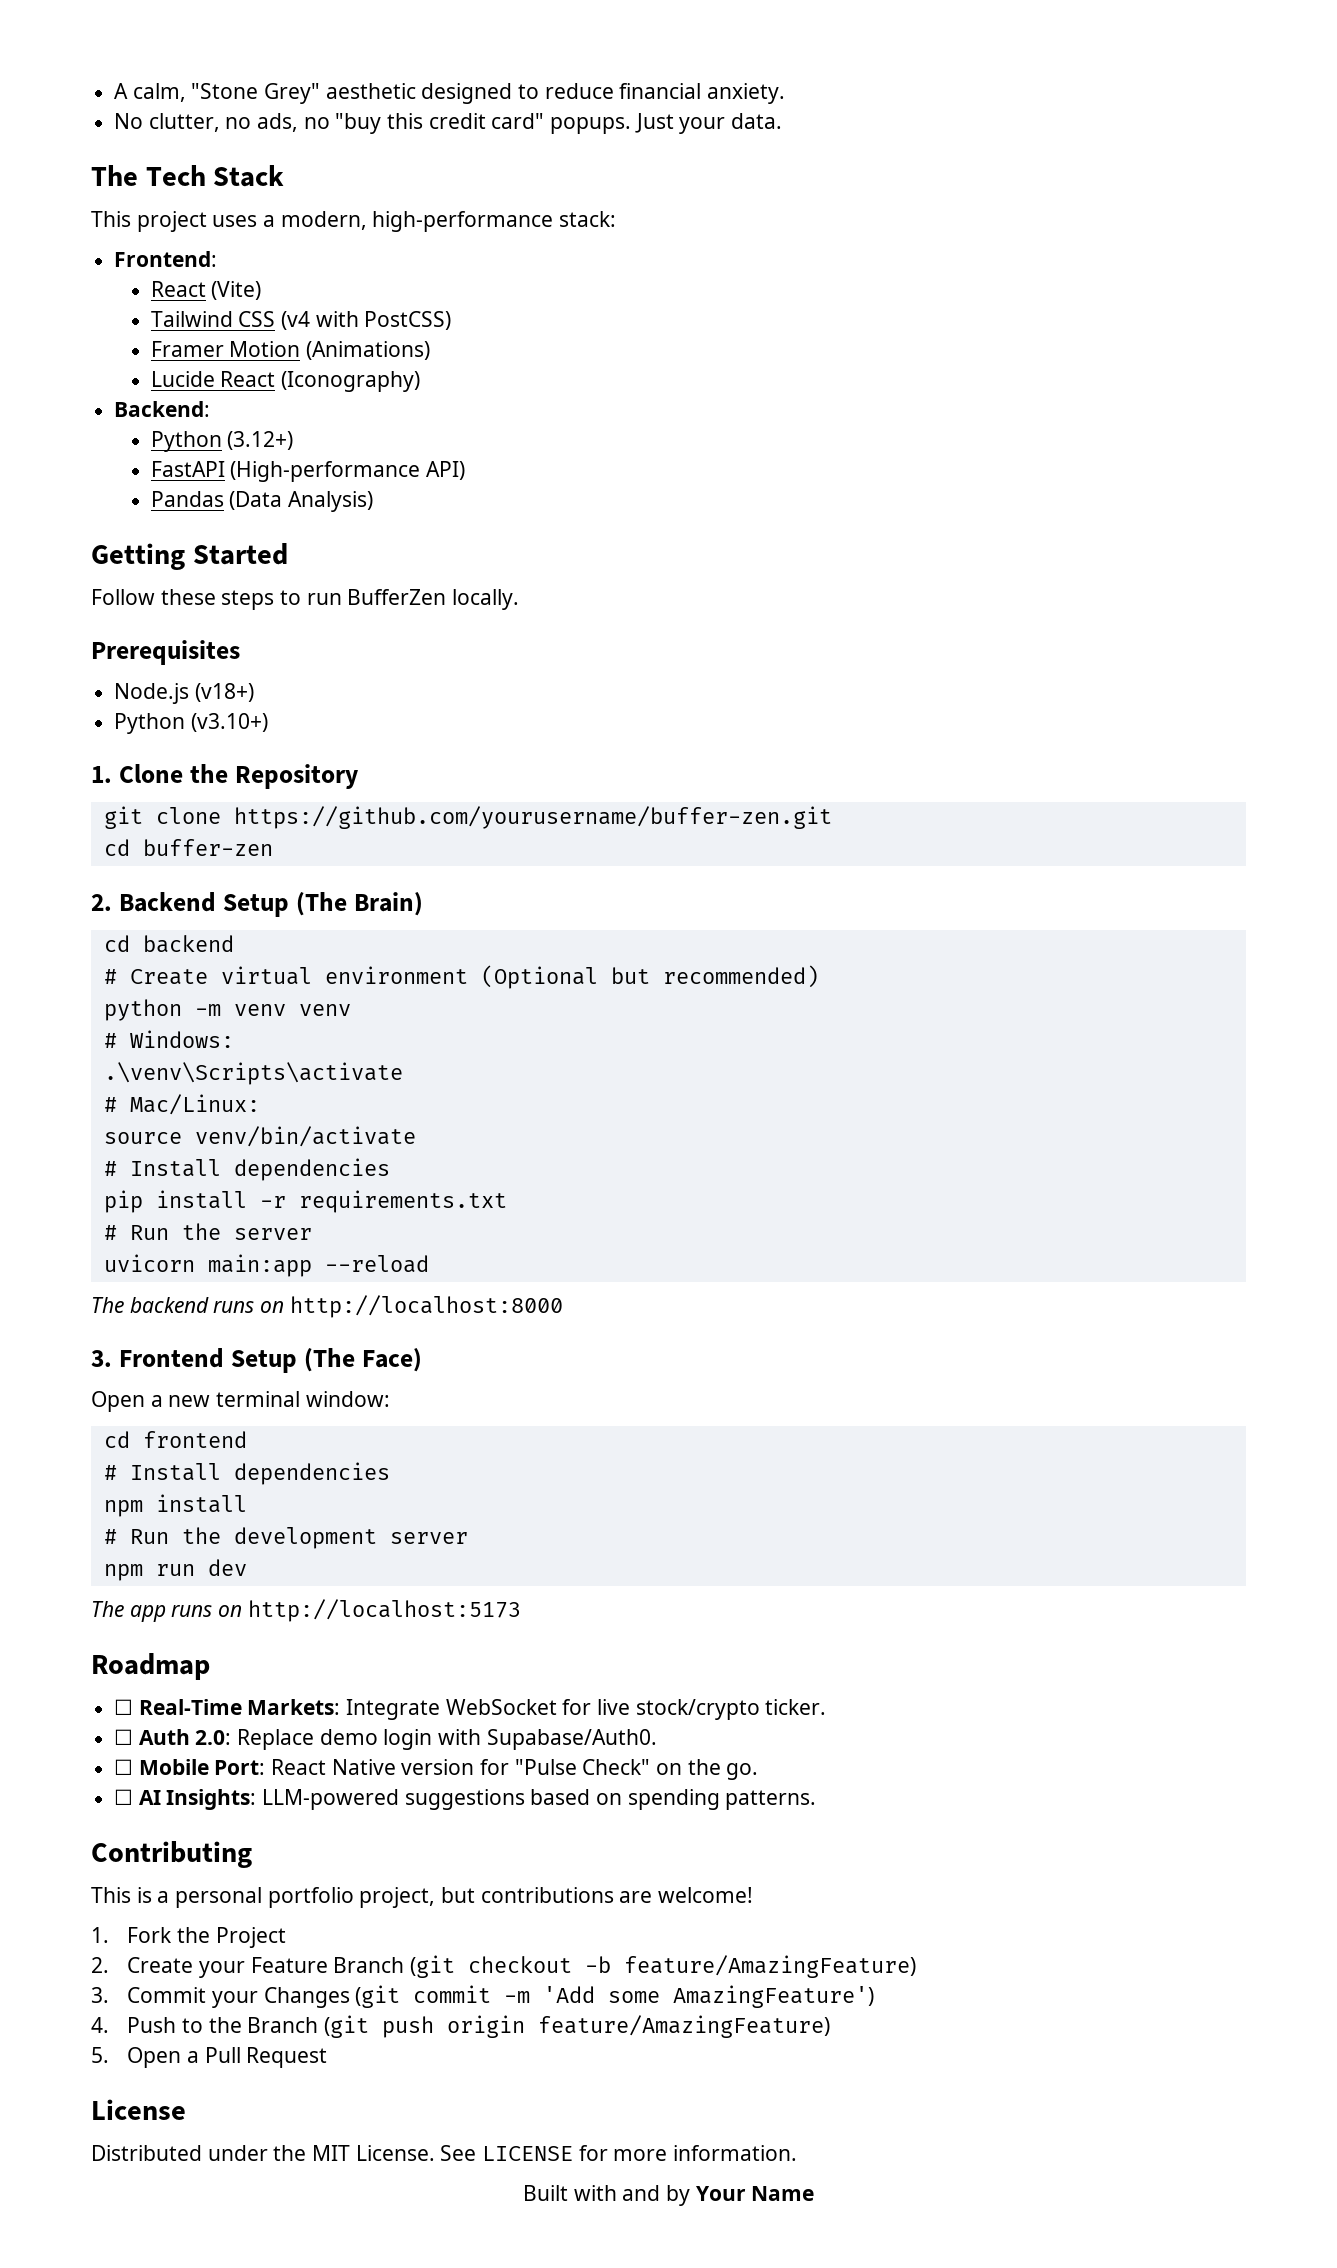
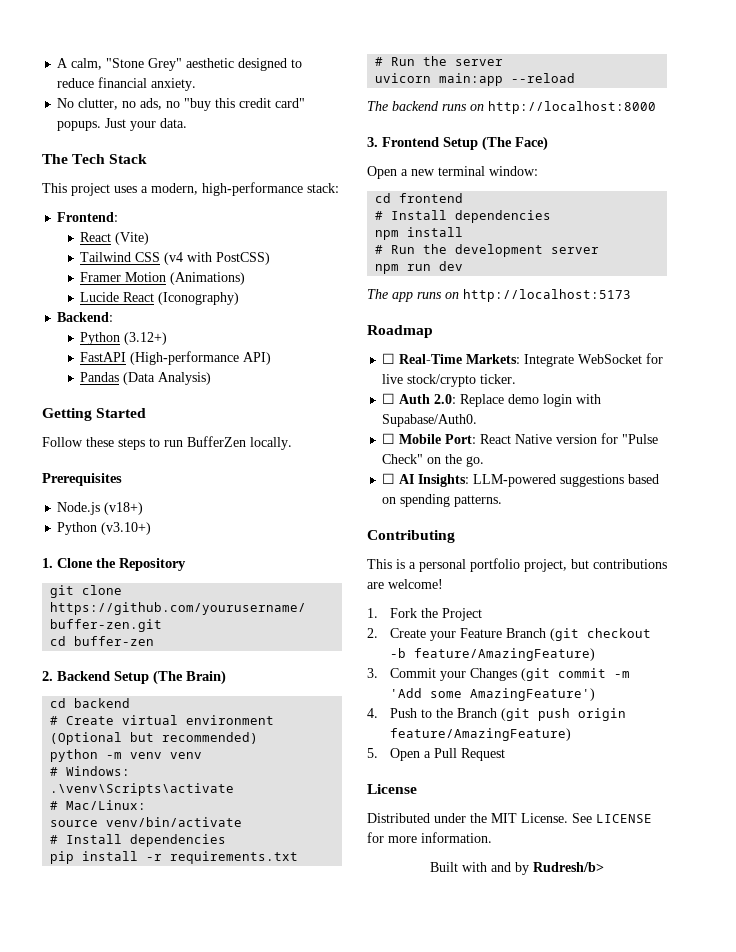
- Built with and by Your Name
+ Built with and by Rudresh/b>

